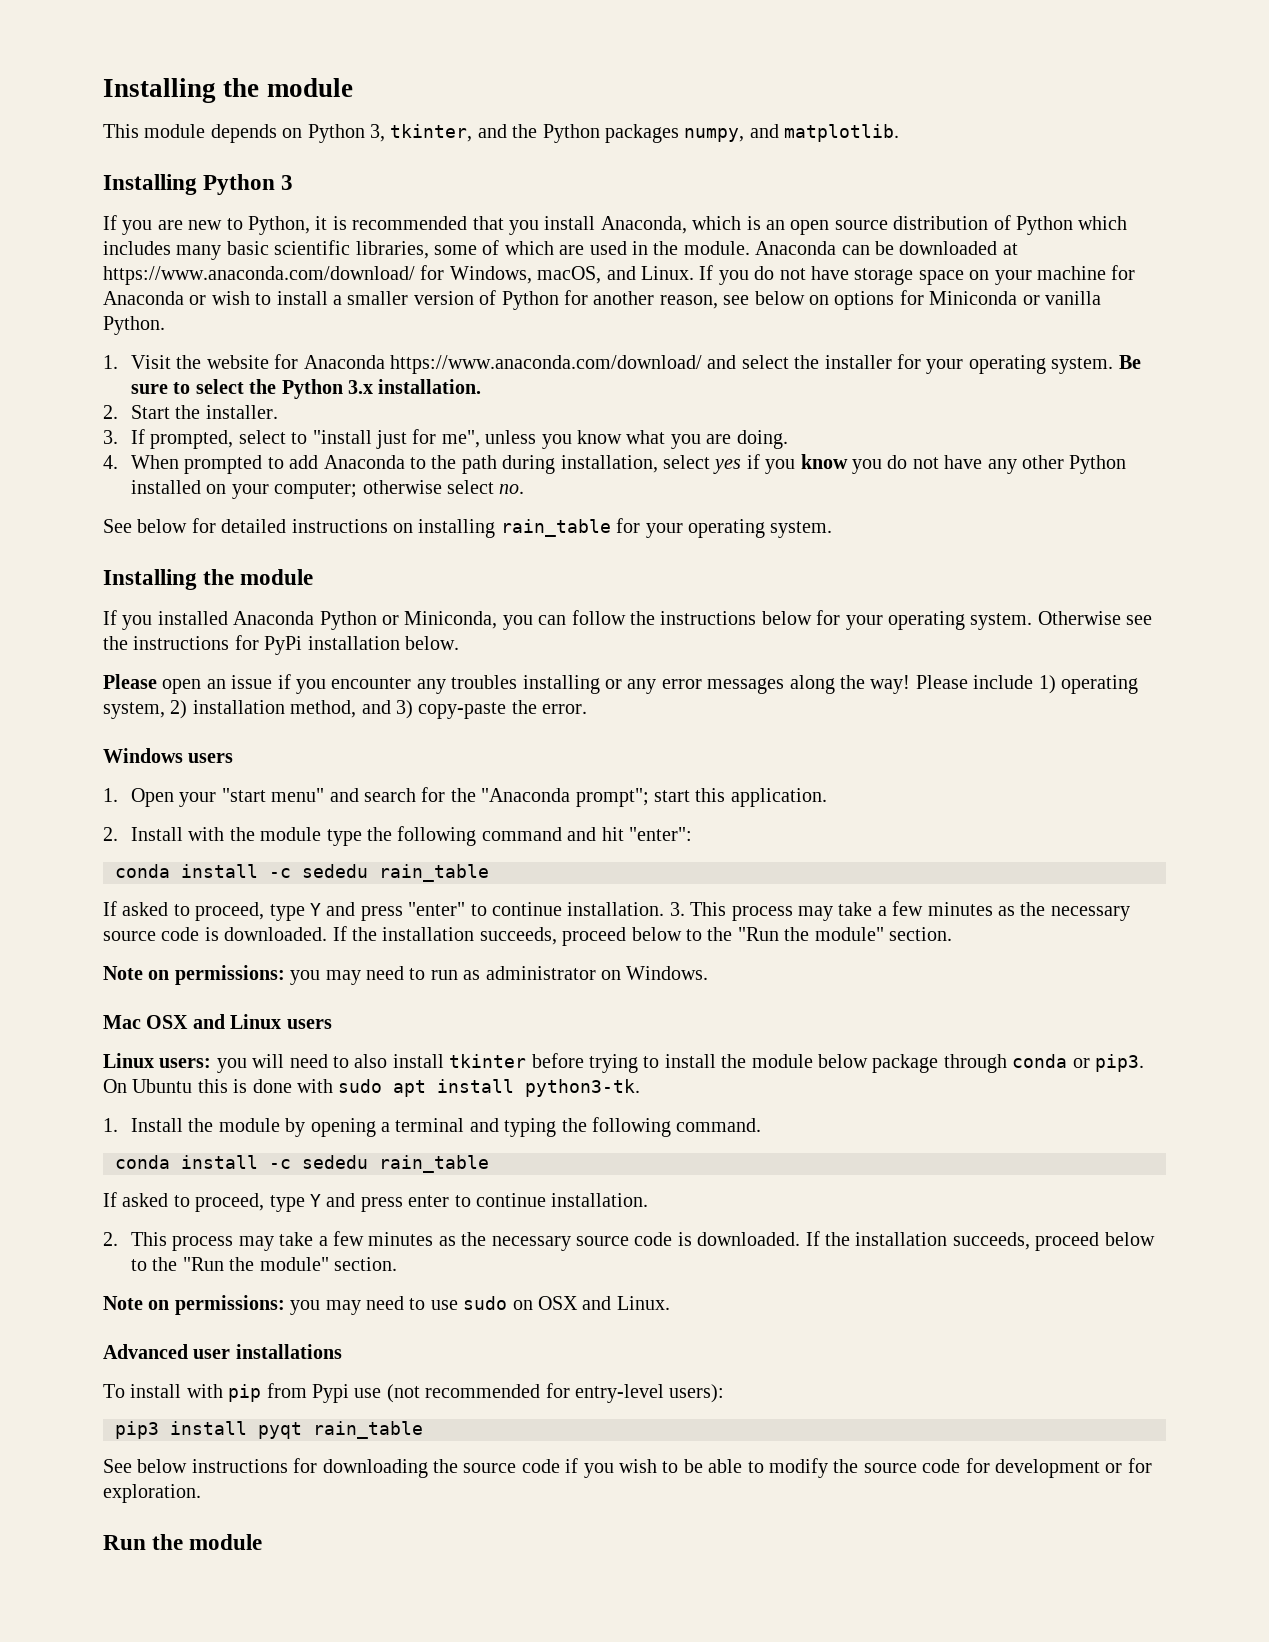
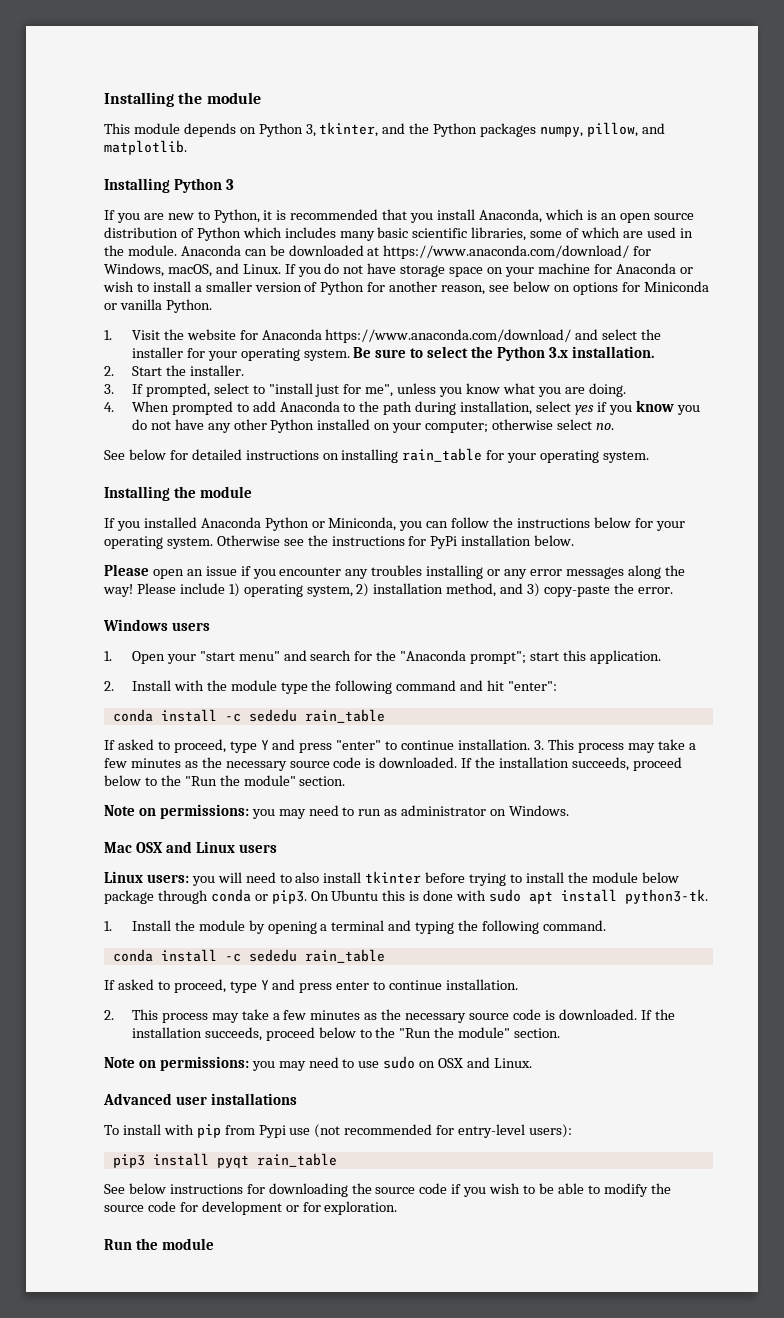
- This module depends on Python 3, tkinter, and the Python packages numpy, and matplotlib.
+ This module depends on Python 3, tkinter, and the Python packages numpy, pillow, and matplotlib.

